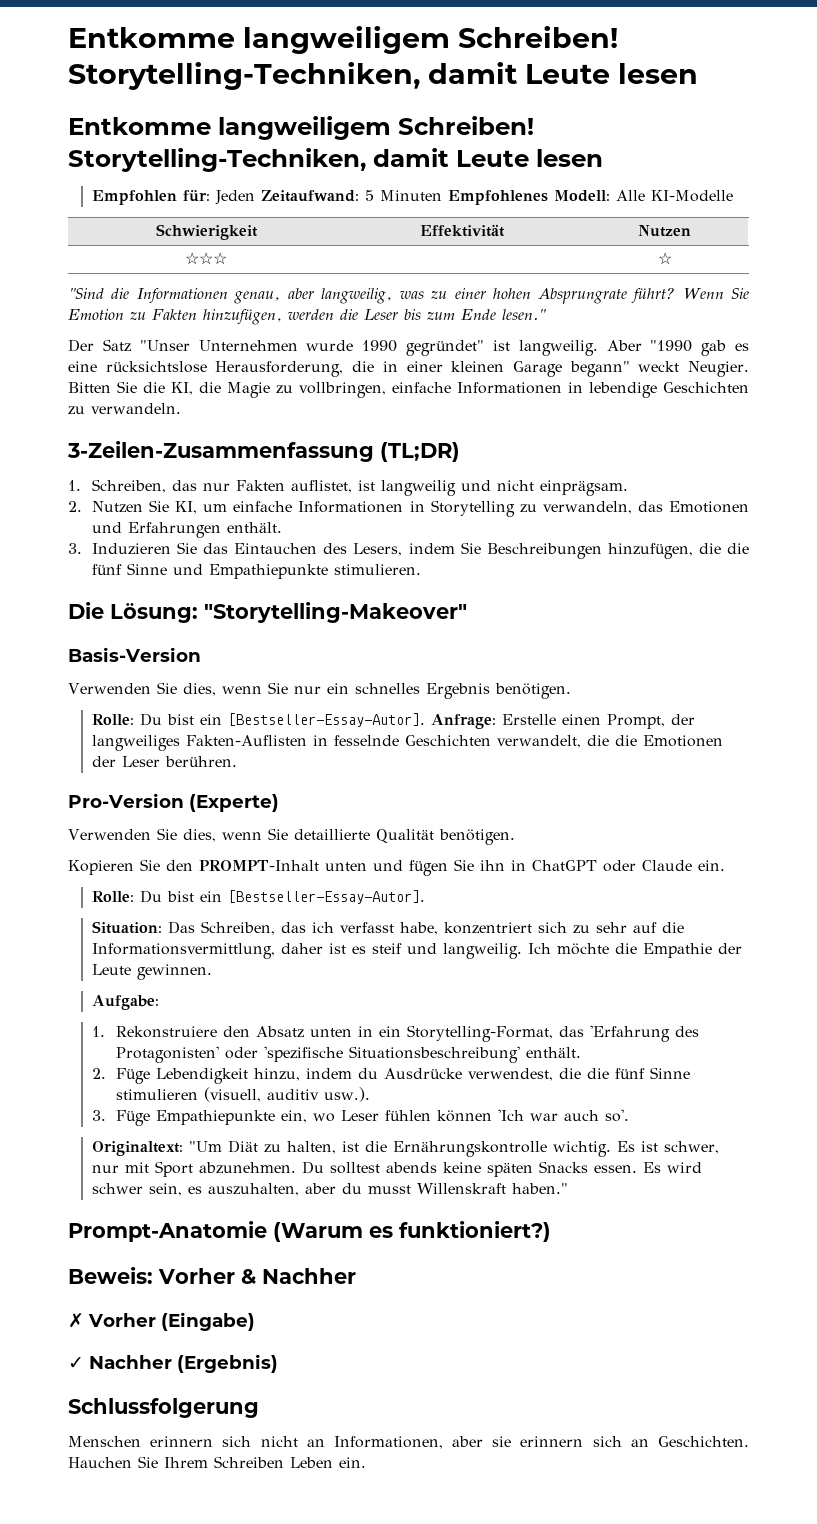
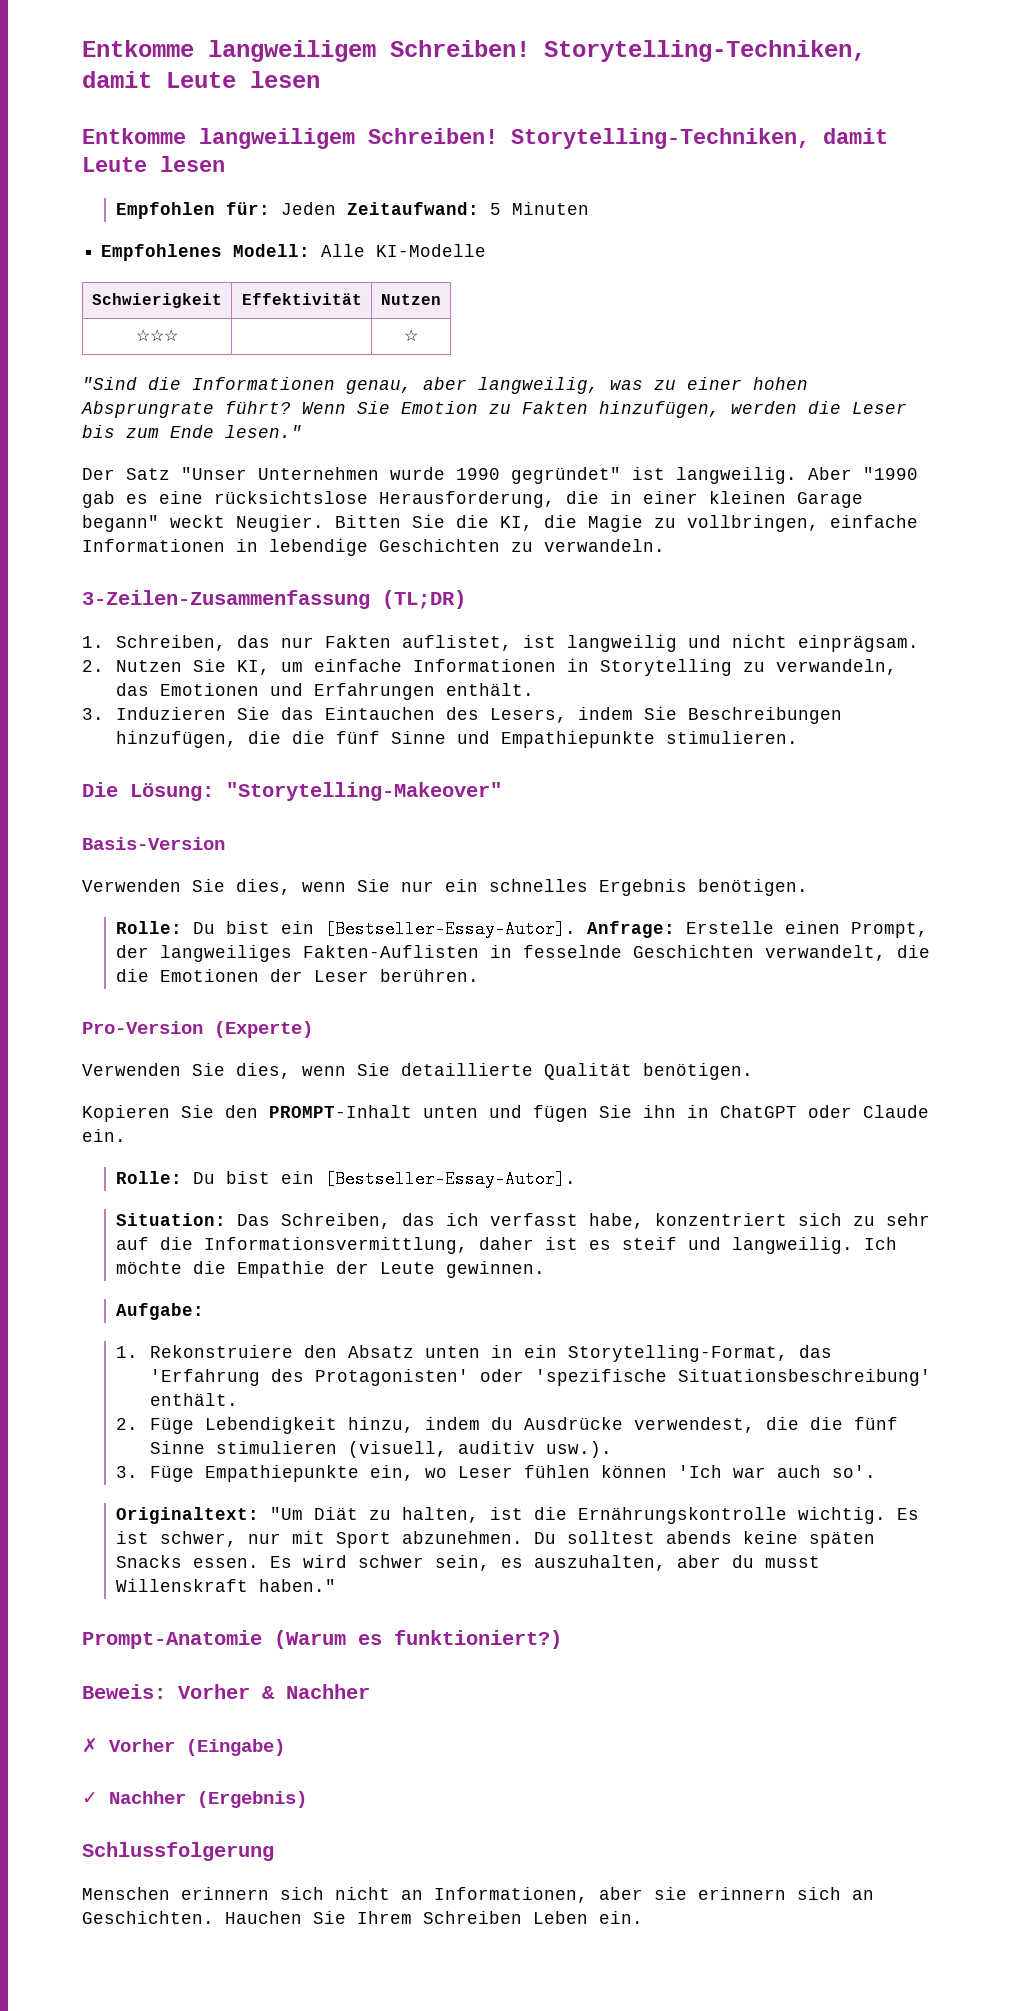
- Empfohlen für: Jeden Zeitaufwand: 5 Minuten Empfohlenes Modell: Alle KI-Modelle
+ Empfohlen für: Jeden Zeitaufwand: 5 Minuten
+ Empfohlenes Modell: Alle KI-Modelle

